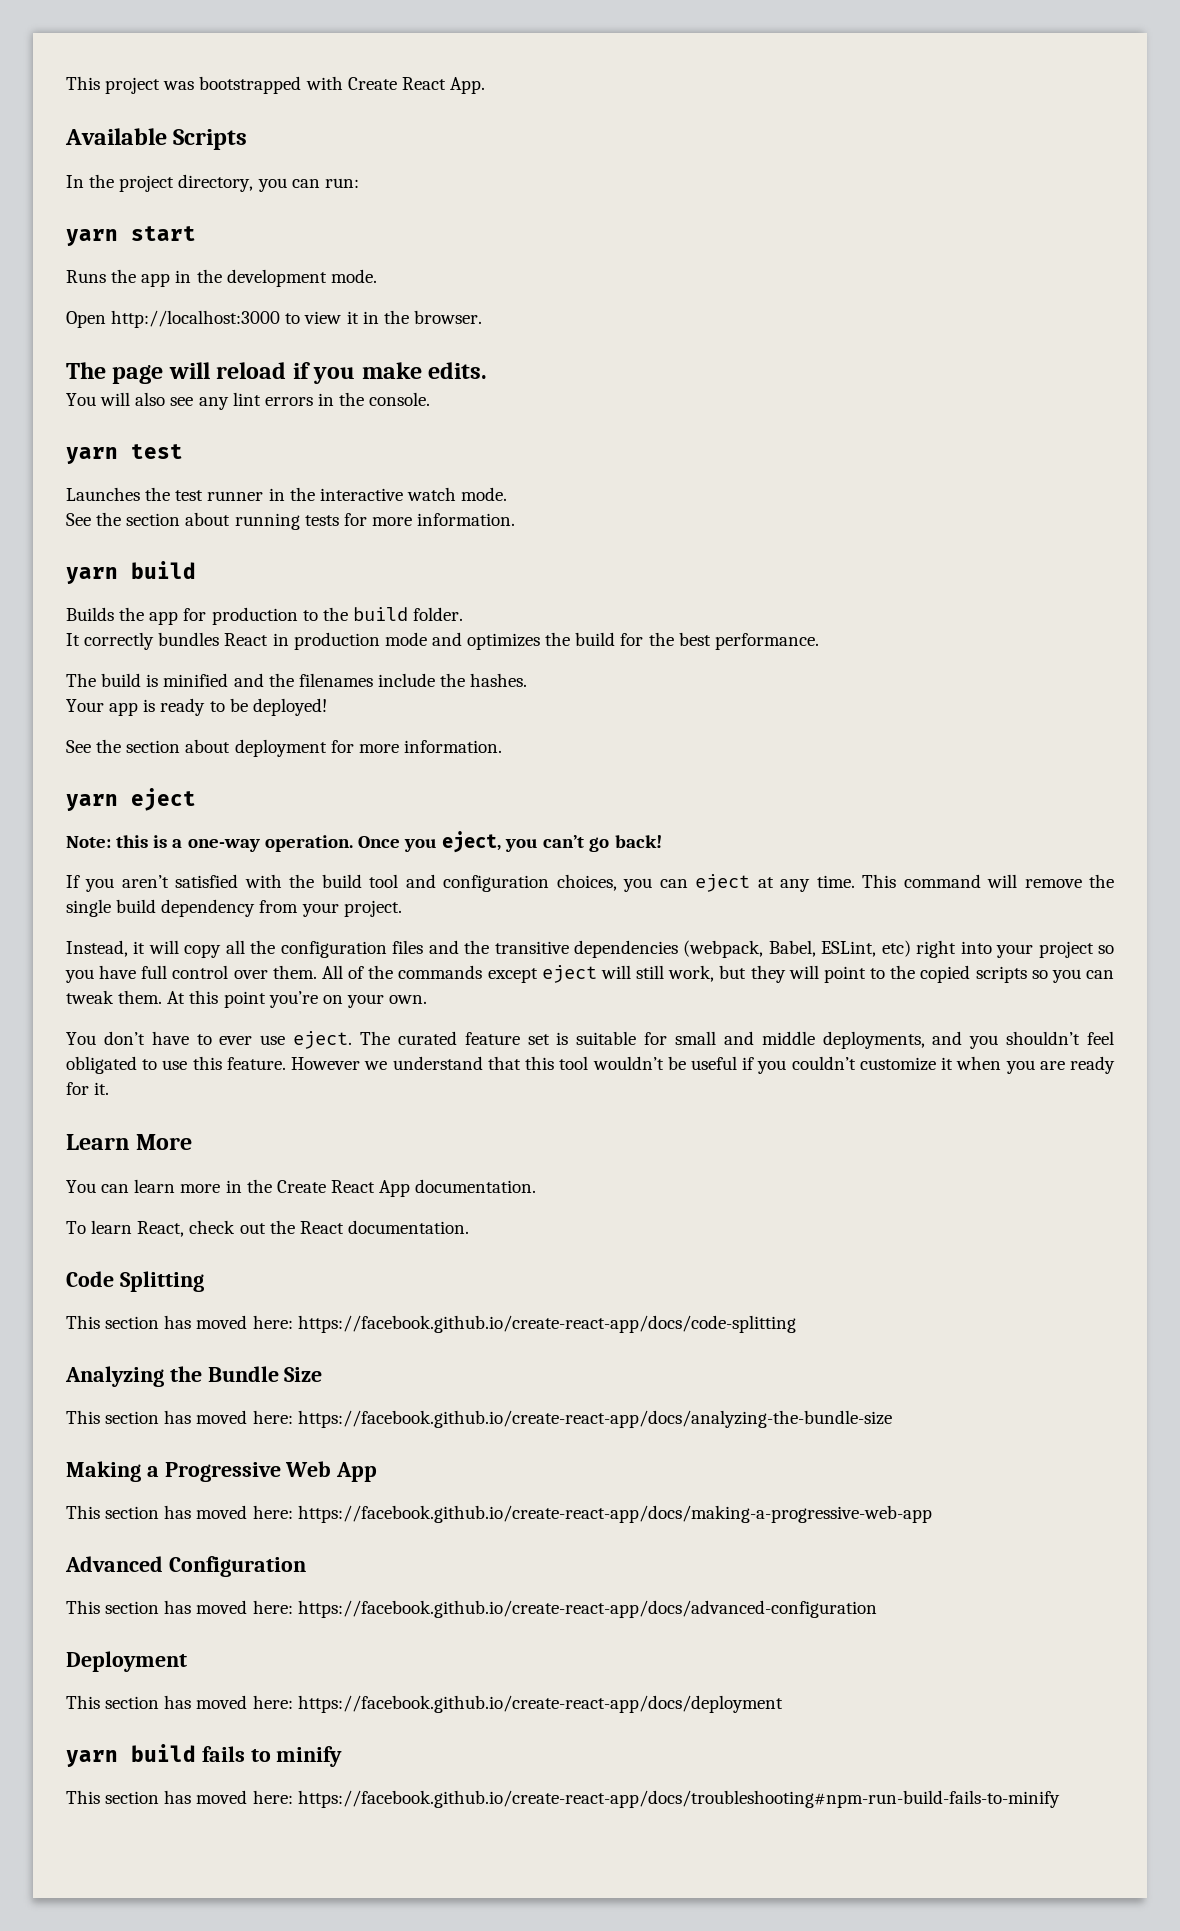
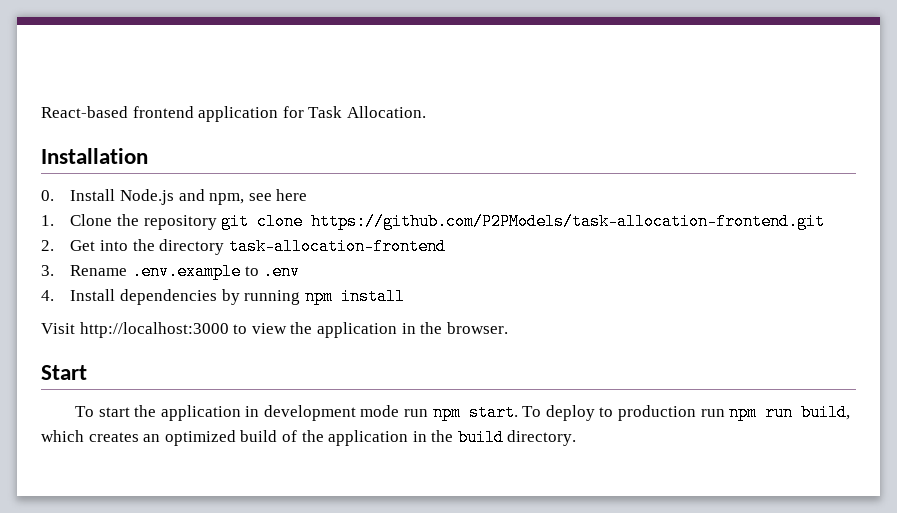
- This project was bootstrapped with Create React App.
- Available Scripts
- In the project directory, you can run:
- yarn start
- Runs the app in the development mode.
- Open http://localhost:3000 to view it in the browser.
+ React-based frontend application for Task Allocation.
+ Installation
+ 0. Install Node.js and npm, see here
+ 1. Clone the repository git clone https://github.com/P2PModels/task-allocation-frontend.git
+ 2. Get into the directory task-allocation-frontend
+ 3. Rename .env.example to .env
+ 4. Install dependencies by running npm install
+ Visit http://localhost:3000 to view the application in the browser.
- The page will reload if you make edits.
- You will also see any lint errors in the console.
- yarn test
- Launches the test runner in the interactive watch mode.
- See the section about running tests for more information.
- yarn build
- Builds the app for production to the build folder.
- It correctly bundles React in production mode and optimizes the build for the best performance.
- The build is minified and the filenames include the hashes.
- Your app is ready to be deployed!
- See the section about deployment for more information.
- yarn eject
- Note: this is a one-way operation. Once you eject, you can’t go back!
- If you aren’t satisfied with the build tool and configuration choices, you can eject at any time. This command will remove the single build dependency from your project.
- Instead, it will copy all the configuration files and the transitive dependencies (webpack, Babel, ESLint, etc) right into your project so you have full control over them. All of the commands except eject will still work, but they will point to the copied scripts so you can tweak them. At this point you’re on your own.
- You don’t have to ever use eject. The curated feature set is suitable for small and middle deployments, and you shouldn’t feel obligated to use this feature. However we understand that this tool wouldn’t be useful if you couldn’t customize it when you are ready for it.
- Learn More
- You can learn more in the Create React App documentation.
- To learn React, check out the React documentation.
- Code Splitting
- This section has moved here: https://facebook.github.io/create-react-app/docs/code-splitting
- Analyzing the Bundle Size
- This section has moved here: https://facebook.github.io/create-react-app/docs/analyzing-the-bundle-size
- Making a Progressive Web App
- This section has moved here: https://facebook.github.io/create-react-app/docs/making-a-progressive-web-app
- Advanced Configuration
- This section has moved here: https://facebook.github.io/create-react-app/docs/advanced-configuration
- Deployment
- This section has moved here: https://facebook.github.io/create-react-app/docs/deployment
- yarn build fails to minify
- This section has moved here: https://facebook.github.io/create-react-app/docs/troubleshooting#npm-run-build-fails-to-minify
+ Start
+ To start the application in development mode run npm start. To deploy to production run npm run build, which creates an optimized build of the application in the build directory.

